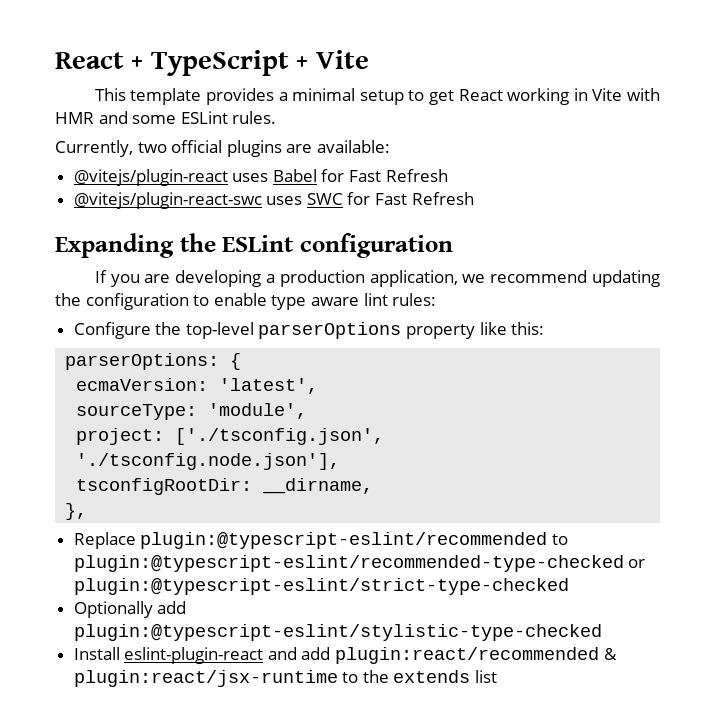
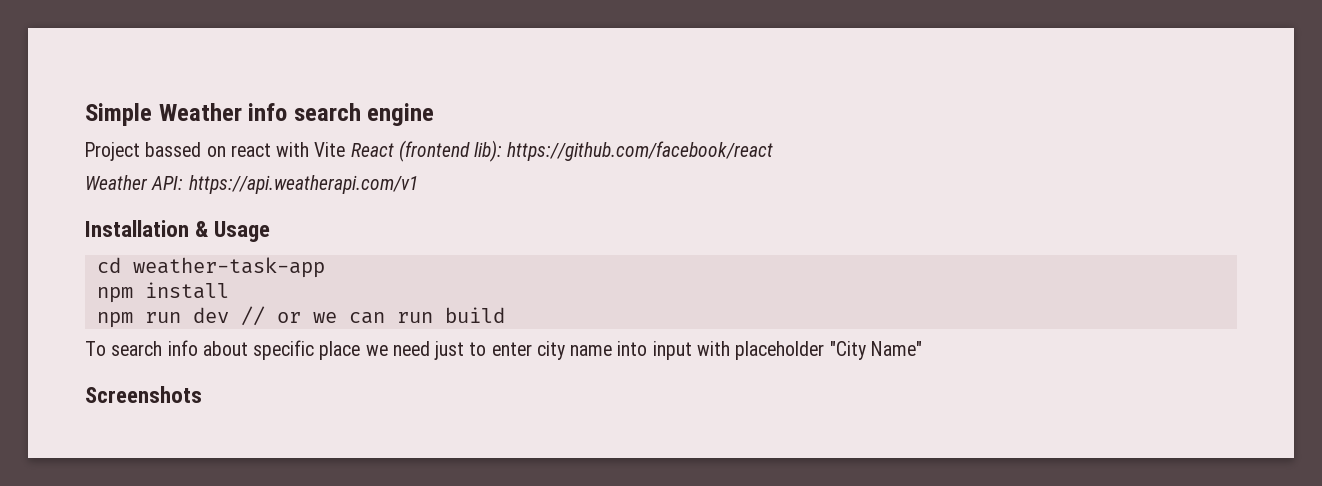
- React + TypeScript + Vite
- This template provides a minimal setup to get React working in Vite with HMR and some ESLint rules.
- Currently, two official plugins are available:
- @vitejs/plugin-react uses Babel for Fast Refresh
- @vitejs/plugin-react-swc uses SWC for Fast Refresh
- Expanding the ESLint configuration
- If you are developing a production application, we recommend updating the configuration to enable type aware lint rules:
- Configure the top-level parserOptions property like this:
- parserOptions: {
- ecmaVersion: 'latest',
- sourceType: 'module',
- project: ['./tsconfig.json', './tsconfig.node.json'],
- tsconfigRootDir: __dirname,
- },
- Replace plugin:@typescript-eslint/recommended to plugin:@typescript-eslint/recommended-type-checked or plugin:@typescript-eslint/strict-type-checked
- Optionally add plugin:@typescript-eslint/stylistic-type-checked
- Install eslint-plugin-react and add plugin:react/recommended & plugin:react/jsx-runtime to the extends list
+ Simple Weather info search engine
+ Project bassed on react with Vite React (frontend lib): https://github.com/facebook/react
+ Weather API: https://api.weatherapi.com/v1
+ Installation & Usage
+ cd weather-task-app
+ npm install
+ npm run dev // or we can run build
+ To search info about specific place we need just to enter city name into input with placeholder "City Name"
+ Screenshots

